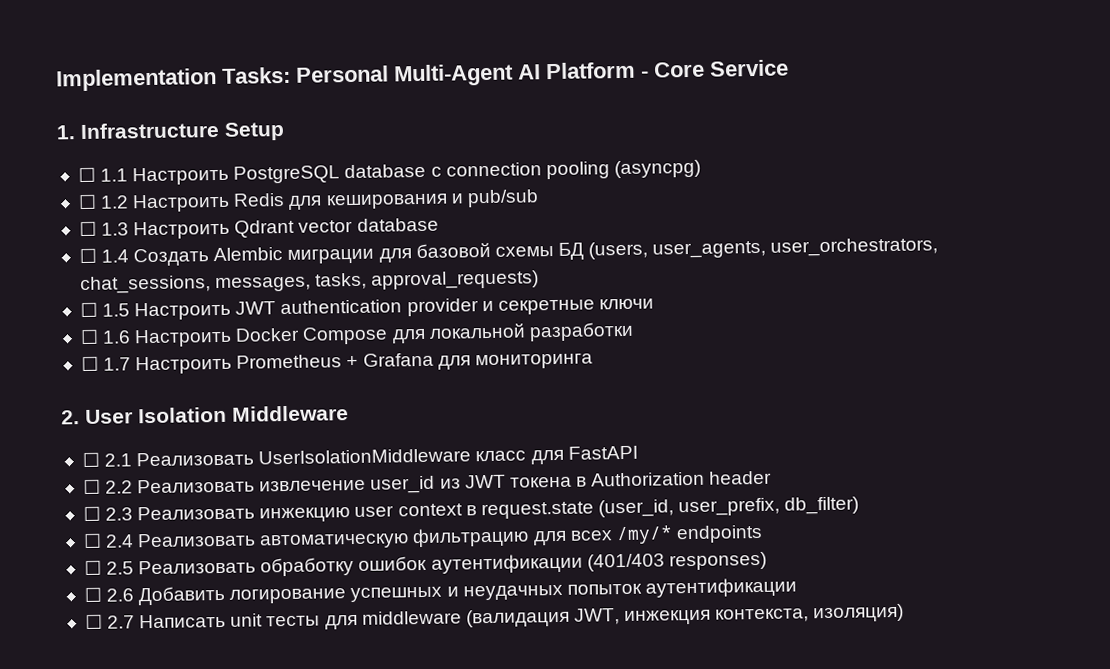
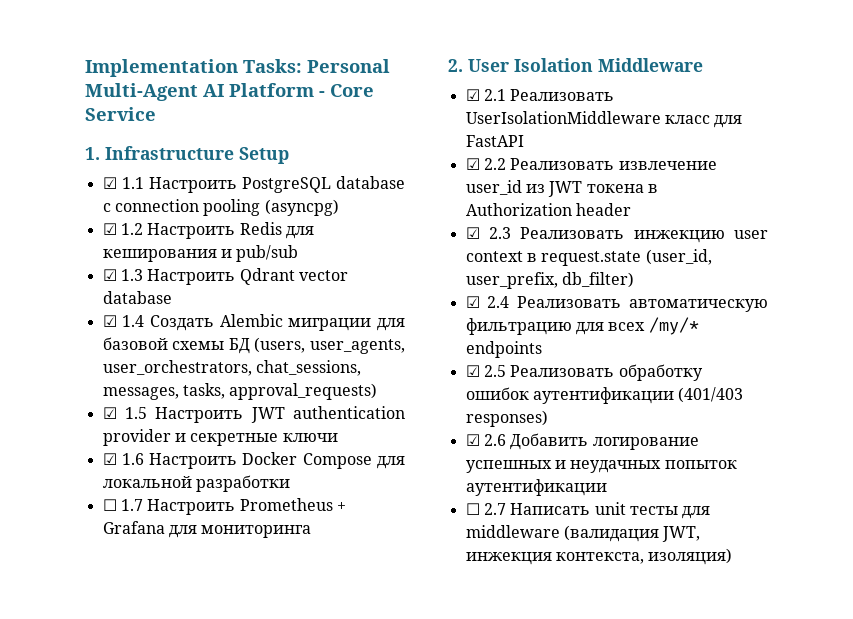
- ☐ 1.1 Настроить PostgreSQL database с connection pooling (asyncpg)
+ ☑ 1.1 Настроить PostgreSQL database с connection pooling (asyncpg)
- ☐ 1.2 Настроить Redis для кеширования и pub/sub
+ ☑ 1.2 Настроить Redis для кеширования и pub/sub
- ☐ 1.3 Настроить Qdrant vector database
+ ☑ 1.3 Настроить Qdrant vector database
- ☐ 1.4 Создать Alembic миграции для базовой схемы БД (users, user_agents, user_orchestrators, chat_sessions, messages, tasks, approval_requests)
+ ☑ 1.4 Создать Alembic миграции для базовой схемы БД (users, user_agents, user_orchestrators, chat_sessions, messages, tasks, approval_requests)
- ☐ 1.5 Настроить JWT authentication provider и секретные ключи
+ ☑ 1.5 Настроить JWT authentication provider и секретные ключи
- ☐ 1.6 Настроить Docker Compose для локальной разработки
+ ☑ 1.6 Настроить Docker Compose для локальной разработки
- ☐ 2.1 Реализовать UserIsolationMiddleware класс для FastAPI
+ ☑ 2.1 Реализовать UserIsolationMiddleware класс для FastAPI
- ☐ 2.2 Реализовать извлечение user_id из JWT токена в Authorization header
+ ☑ 2.2 Реализовать извлечение user_id из JWT токена в Authorization header
- ☐ 2.3 Реализовать инжекцию user context в request.state (user_id, user_prefix, db_filter)
+ ☑ 2.3 Реализовать инжекцию user context в request.state (user_id, user_prefix, db_filter)
- ☐ 2.4 Реализовать автоматическую фильтрацию для всех /my/* endpoints
+ ☑ 2.4 Реализовать автоматическую фильтрацию для всех /my/* endpoints
- ☐ 2.5 Реализовать обработку ошибок аутентификации (401/403 responses)
+ ☑ 2.5 Реализовать обработку ошибок аутентификации (401/403 responses)
- ☐ 2.6 Добавить логирование успешных и неудачных попыток аутентификации
+ ☑ 2.6 Добавить логирование успешных и неудачных попыток аутентификации

